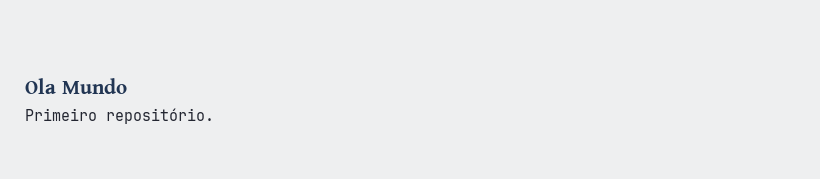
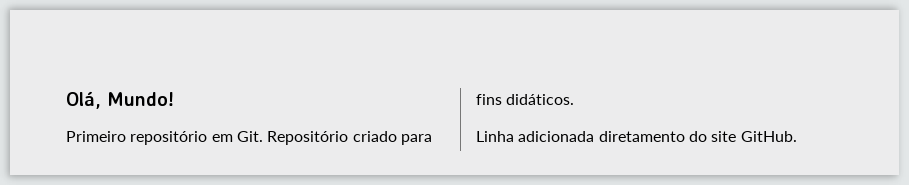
- Ola Mundo
+ Olá, Mundo!
- Primeiro repositório.
+ Primeiro repositório em Git. Repositório criado para fins didáticos.
+ Linha adicionada diretamento do site GitHub.

